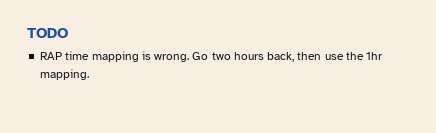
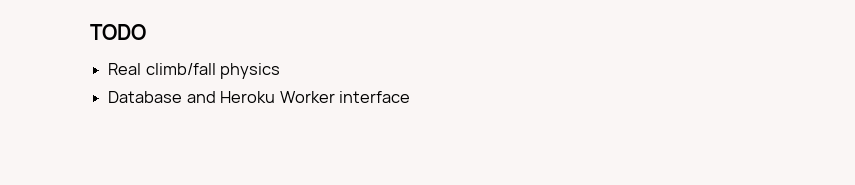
- RAP time mapping is wrong. Go two hours back, then use the 1hr mapping.
+ Real climb/fall physics
+ Database and Heroku Worker interface

